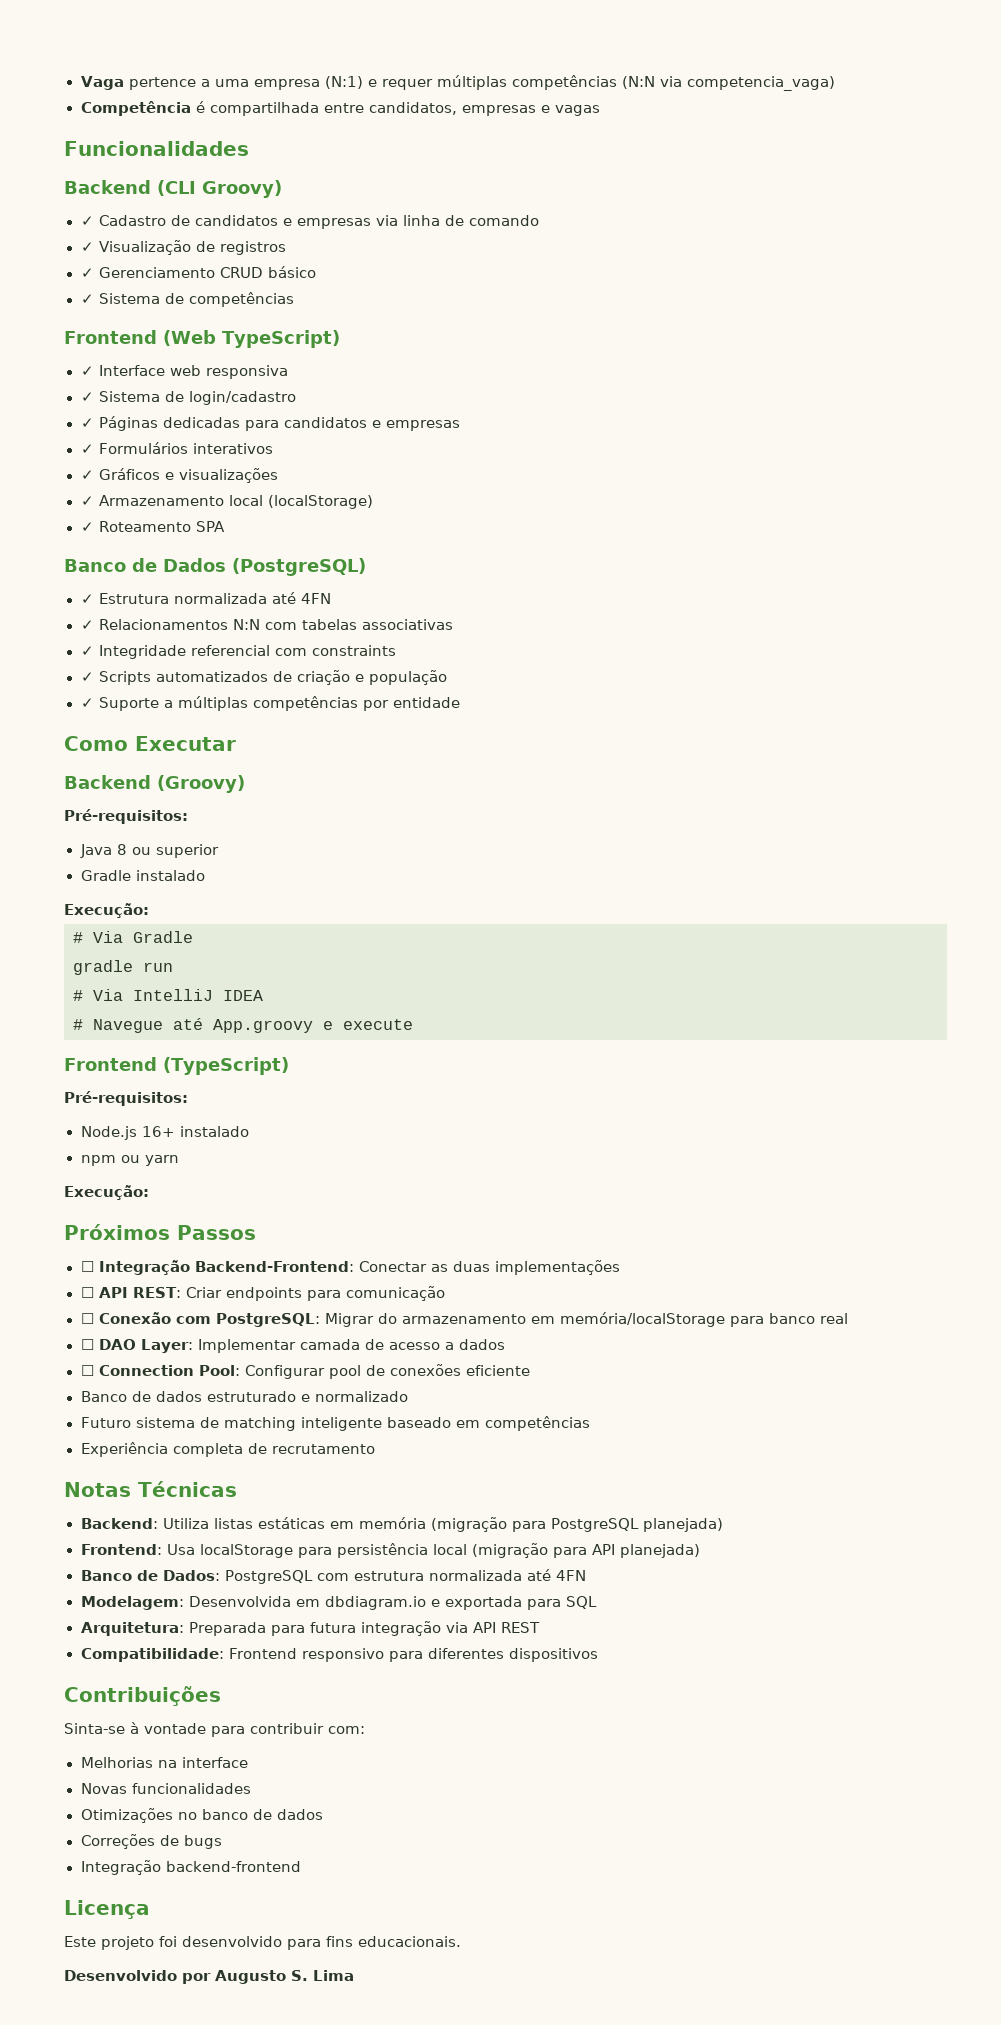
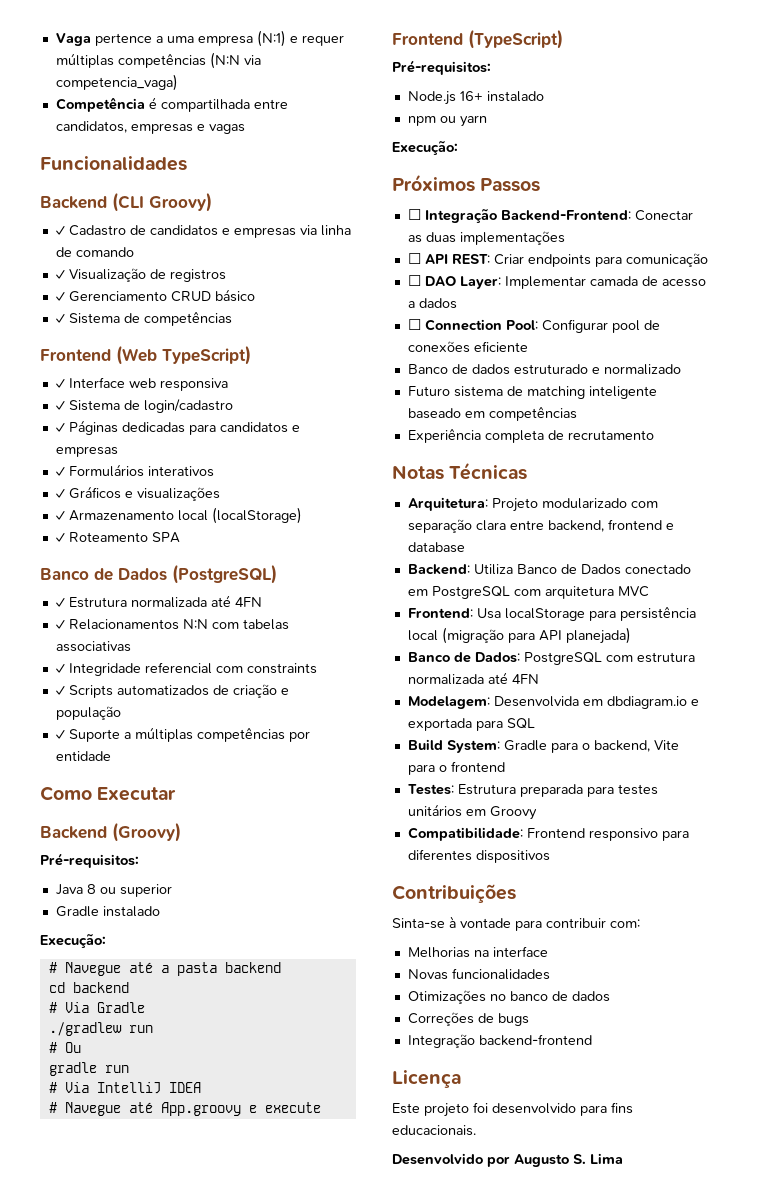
+ # Navegue até a pasta backend
+ cd backend
+ ./gradlew run
+ # Ou
- ☐ Conexão com PostgreSQL: Migrar do armazenamento em memória/localStorage para banco real
- Backend: Utiliza listas estáticas em memória (migração para PostgreSQL planejada)
+ Arquitetura: Projeto modularizado com separação clara entre backend, frontend e database
+ Backend: Utiliza Banco de Dados conectado em PostgreSQL com arquitetura MVC
- Arquitetura: Preparada para futura integração via API REST
+ Build System: Gradle para o backend, Vite para o frontend
+ Testes: Estrutura preparada para testes unitários em Groovy

